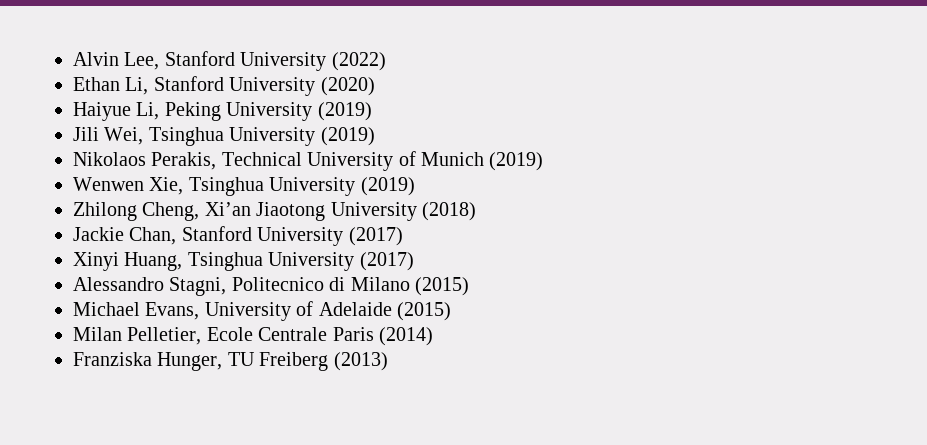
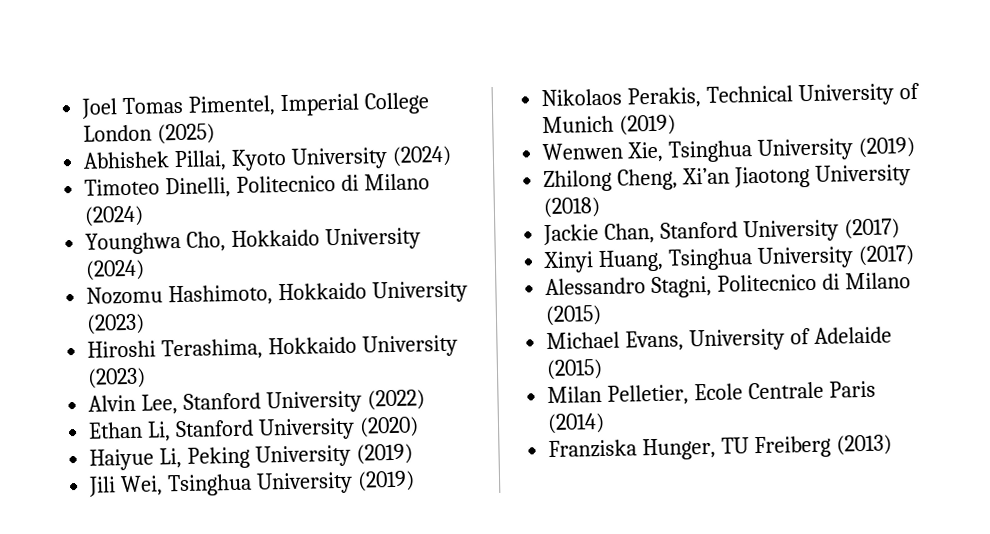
+ Joel Tomas Pimentel, Imperial College London (2025)
+ Abhishek Pillai, Kyoto University (2024)
+ Timoteo Dinelli, Politecnico di Milano (2024)
+ Younghwa Cho, Hokkaido University (2024)
+ Nozomu Hashimoto, Hokkaido University (2023)
+ Hiroshi Terashima, Hokkaido University (2023)

